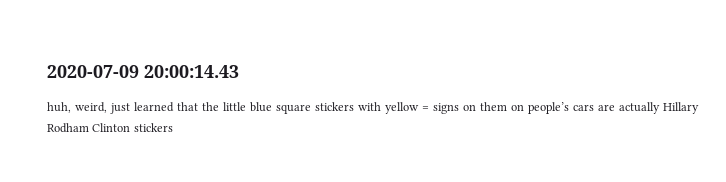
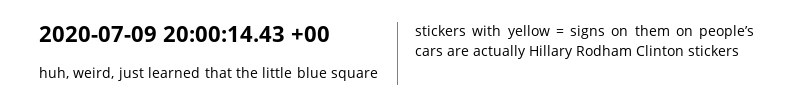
- 2020-07-09 20:00:14.43
+ 2020-07-09 20:00:14.43 +00

